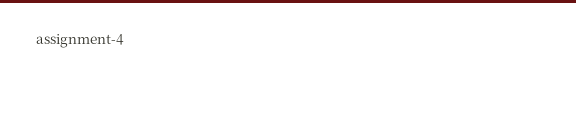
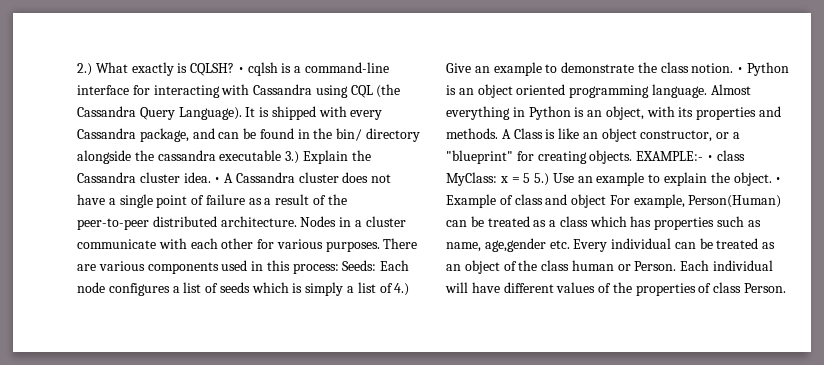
- assignment-4
+ 2.) What exactly is CQLSH? • cqlsh is a command-line interface for interacting with Cassandra using CQL (the Cassandra Query Language). It is shipped with every Cassandra package, and can be found in the bin/ directory alongside the cassandra executable 3.) Explain the Cassandra cluster idea. • A Cassandra cluster does not have a single point of failure as a result of the peer-to-peer distributed architecture. Nodes in a cluster communicate with each other for various purposes. There are various components used in this process: Seeds: Each node configures a list of seeds which is simply a list of 4.) Give an example to demonstrate the class notion. • Python is an object oriented programming language. Almost everything in Python is an object, with its properties and methods. A Class is like an object constructor, or a "blueprint" for creating objects. EXAMPLE:- • class MyClass: x = 5 5.) Use an example to explain the object. • Example of class and object For example, Person(Human) can be treated as a class which has properties such as name, age,gender etc. Every individual can be treated as an object of the class human or Person. Each individual will have different values of the properties of class Person.

